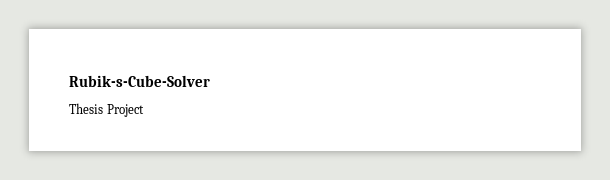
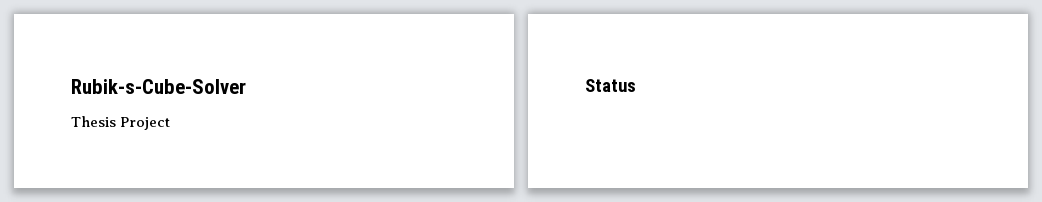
+ Status

